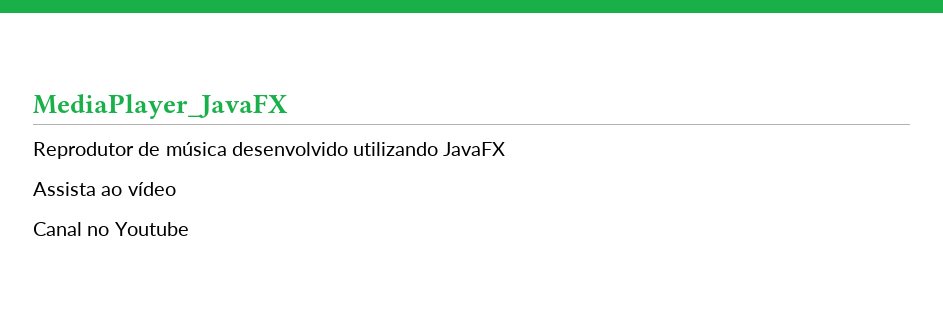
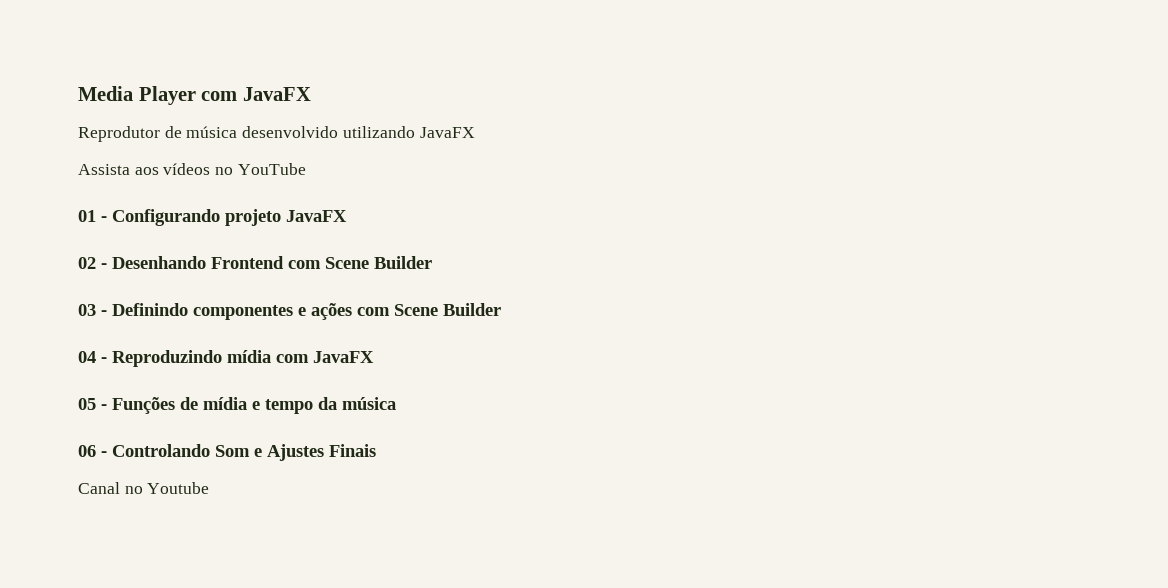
- MediaPlayer_JavaFX
+ Media Player com JavaFX
- Assista ao vídeo
+ Assista aos vídeos no YouTube
+ 01 - Configurando projeto JavaFX
+ 02 - Desenhando Frontend com Scene Builder
+ 03 - Definindo componentes e ações com Scene Builder
+ 04 - Reproduzindo mídia com JavaFX
+ 05 - Funções de mídia e tempo da música
+ 06 - Controlando Som e Ajustes Finais

